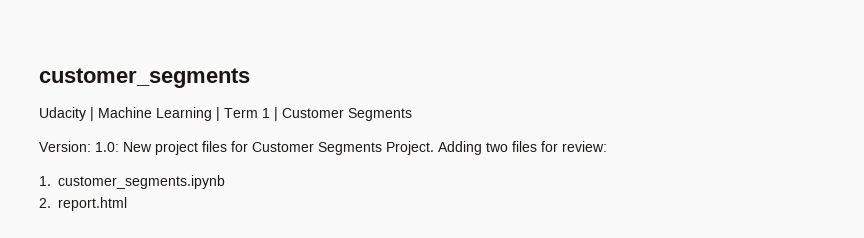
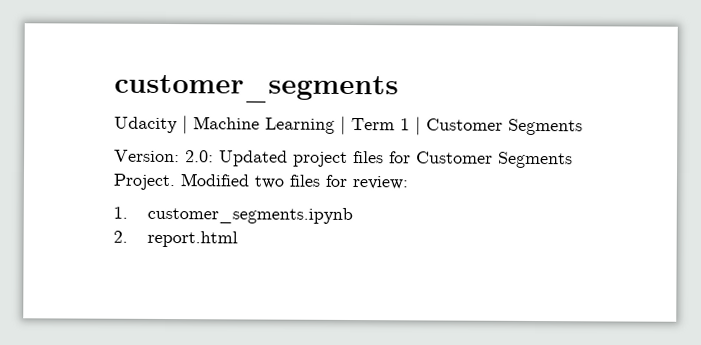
- Version: 1.0: New project files for Customer Segments Project.
+ Version: 2.0: Updated project files for Customer Segments Project.
- Adding two files for review:
+ Modified two files for review:

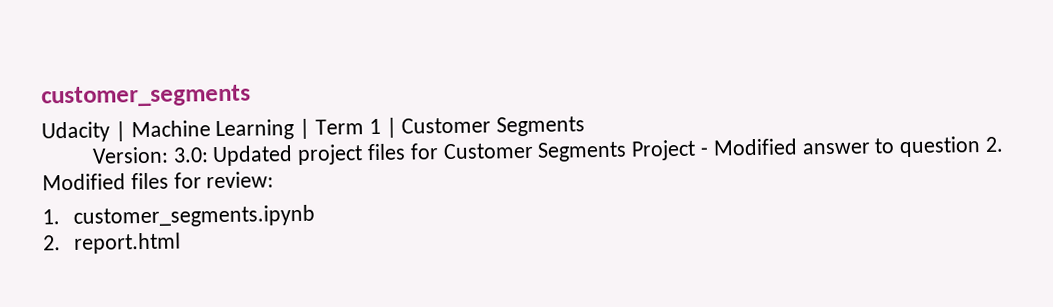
- Version: 2.0: Updated project files for Customer Segments Project. Modified two files for review:
+ Version: 3.0: Updated project files for Customer Segments Project - Modified answer to question 2. Modified files for review:

